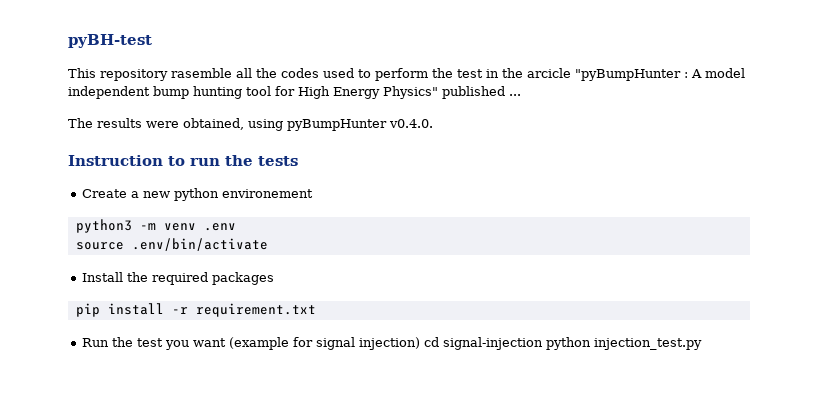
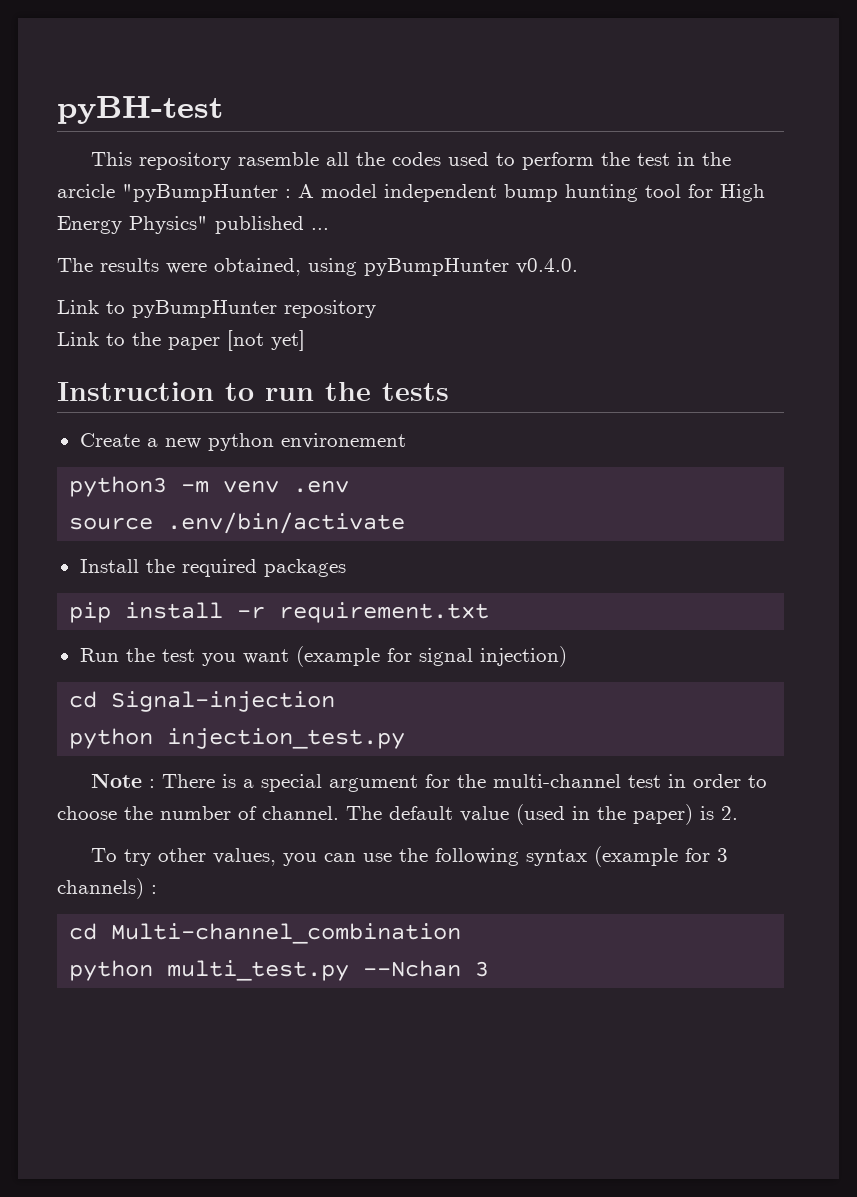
+ Link to pyBumpHunter repository
+ Link to the paper [not yet]
- Run the test you want (example for signal injection) cd signal-injection python injection_test.py
+ Run the test you want (example for signal injection)
+ cd Signal-injection
+ python injection_test.py
+ Note : There is a special argument for the multi-channel test in order to choose the number of channel. The default value (used in the paper) is 2.
+ To try other values, you can use the following syntax (example for 3 channels) :
+ cd Multi-channel_combination
+ python multi_test.py --Nchan 3

